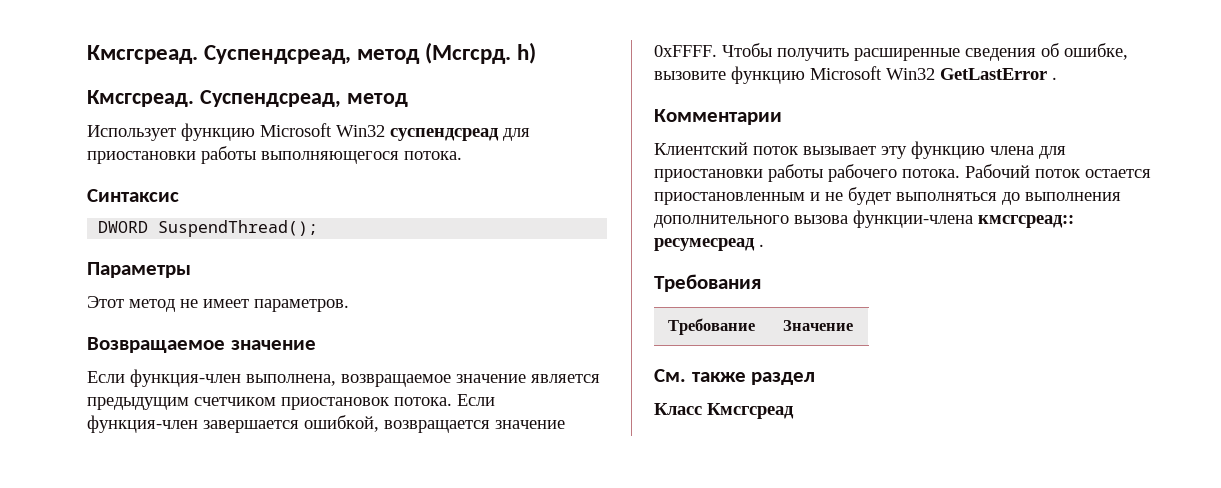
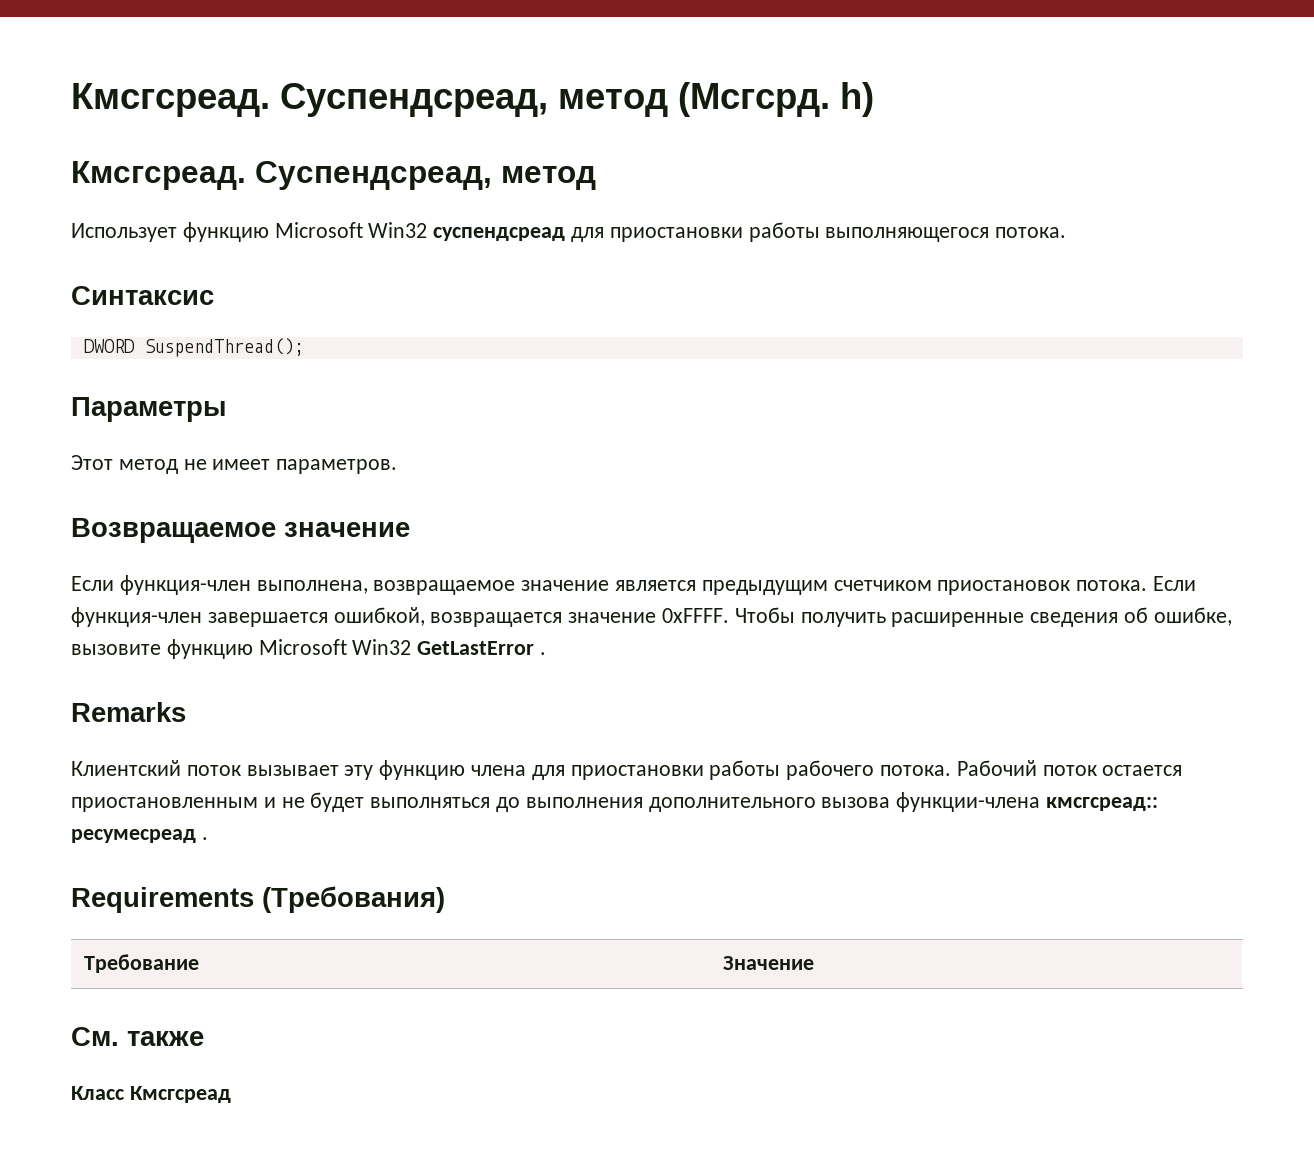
- Комментарии
+ Remarks
- Требования
+ Requirements (Требования)
- См. также раздел
+ См. также

